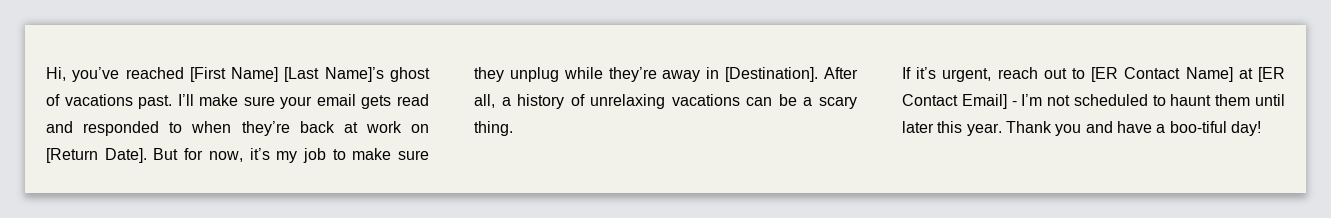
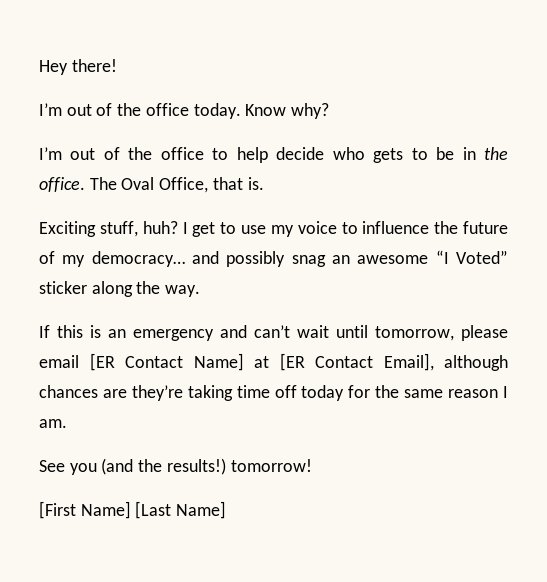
- Hi, you’ve reached [First Name] [Last Name]’s ghost of vacations past. I’ll make sure your email gets read and responded to when they’re back at work on [Return Date]. But for now, it’s my job to make sure they unplug while they’re away in [Destination]. After all, a history of unrelaxing vacations can be a scary thing.
- If it’s urgent, reach out to [ER Contact Name] at [ER Contact Email] - I’m not scheduled to haunt them until later this year. Thank you and have a boo-tiful day!
+ Hey there!
+ I’m out of the office today. Know why?
+ I’m out of the office to help decide who gets to be in the office. The Oval Office, that is.
+ Exciting stuff, huh? I get to use my voice to influence the future of my democracy… and possibly snag an awesome “I Voted” sticker along the way.
+ If this is an emergency and can’t wait until tomorrow, please email [ER Contact Name] at [ER Contact Email], although chances are they’re taking time off today for the same reason I am.
+ See you (and the results!) tomorrow!
+ [First Name] [Last Name]

